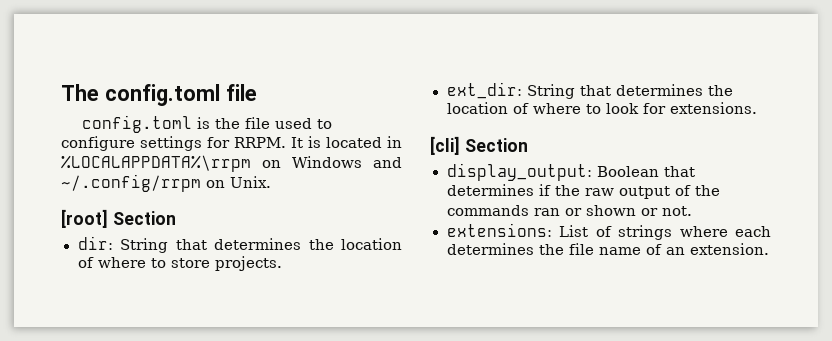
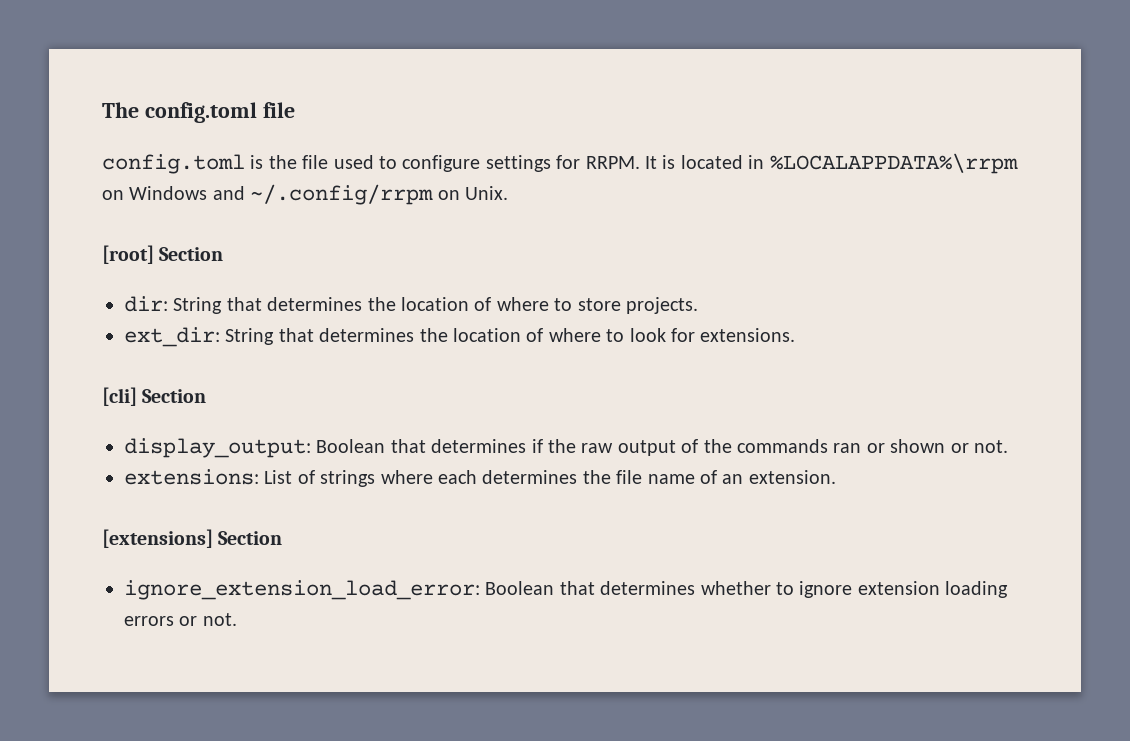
+ [extensions] Section
+ ignore_extension_load_error: Boolean that determines whether to ignore extension loading errors or not.

